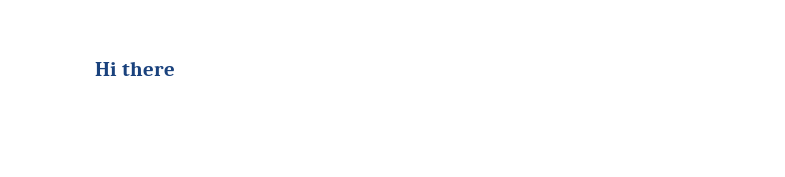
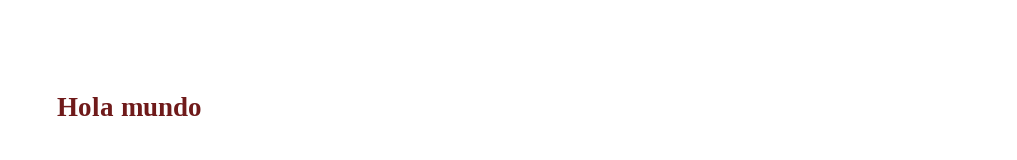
- Hi there
+ Hola mundo

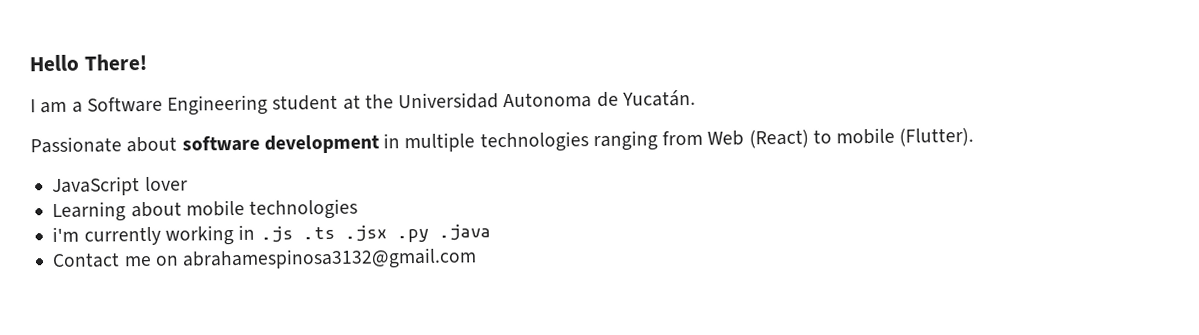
- Hola mundo
+ Hello There!
+ I am a Software Engineering student at the Universidad Autonoma de Yucatán.
+ Passionate about software development in multiple technologies ranging from Web (React) to mobile (Flutter).
+ JavaScript lover
+ Learning about mobile technologies
+ i'm currently working in .js .ts .jsx .py .java
+ Contact me on abrahamespinosa3132@gmail.com

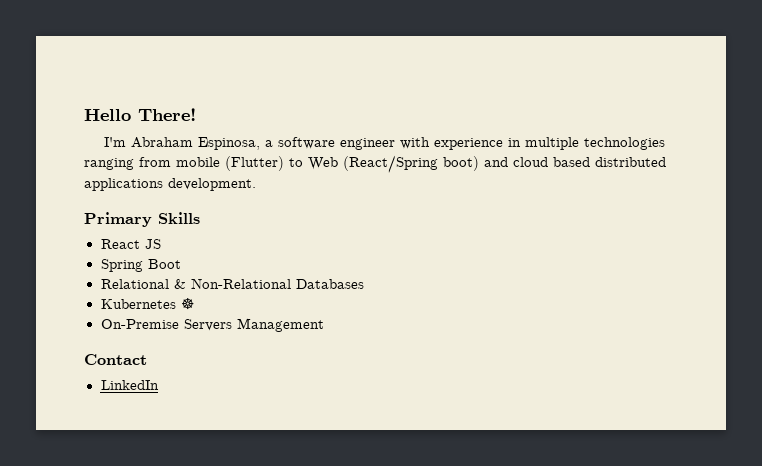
- I am a Software Engineering student at the Universidad Autonoma de Yucatán.
- Passionate about software development in multiple technologies ranging from Web (React) to mobile (Flutter).
- JavaScript lover
- Learning about mobile technologies
- i'm currently working in .js .ts .jsx .py .java
- Contact me on abrahamespinosa3132@gmail.com
+ I'm Abraham Espinosa, a software engineer with experience in multiple technologies ranging from mobile (Flutter) to Web (React/Spring boot) and cloud based distributed applications development.
+ Primary Skills
+ React JS
+ Spring Boot
+ Relational & Non-Relational Databases
+ Kubernetes ☸
+ On-Premise Servers Management
+ Contact
+ LinkedIn

